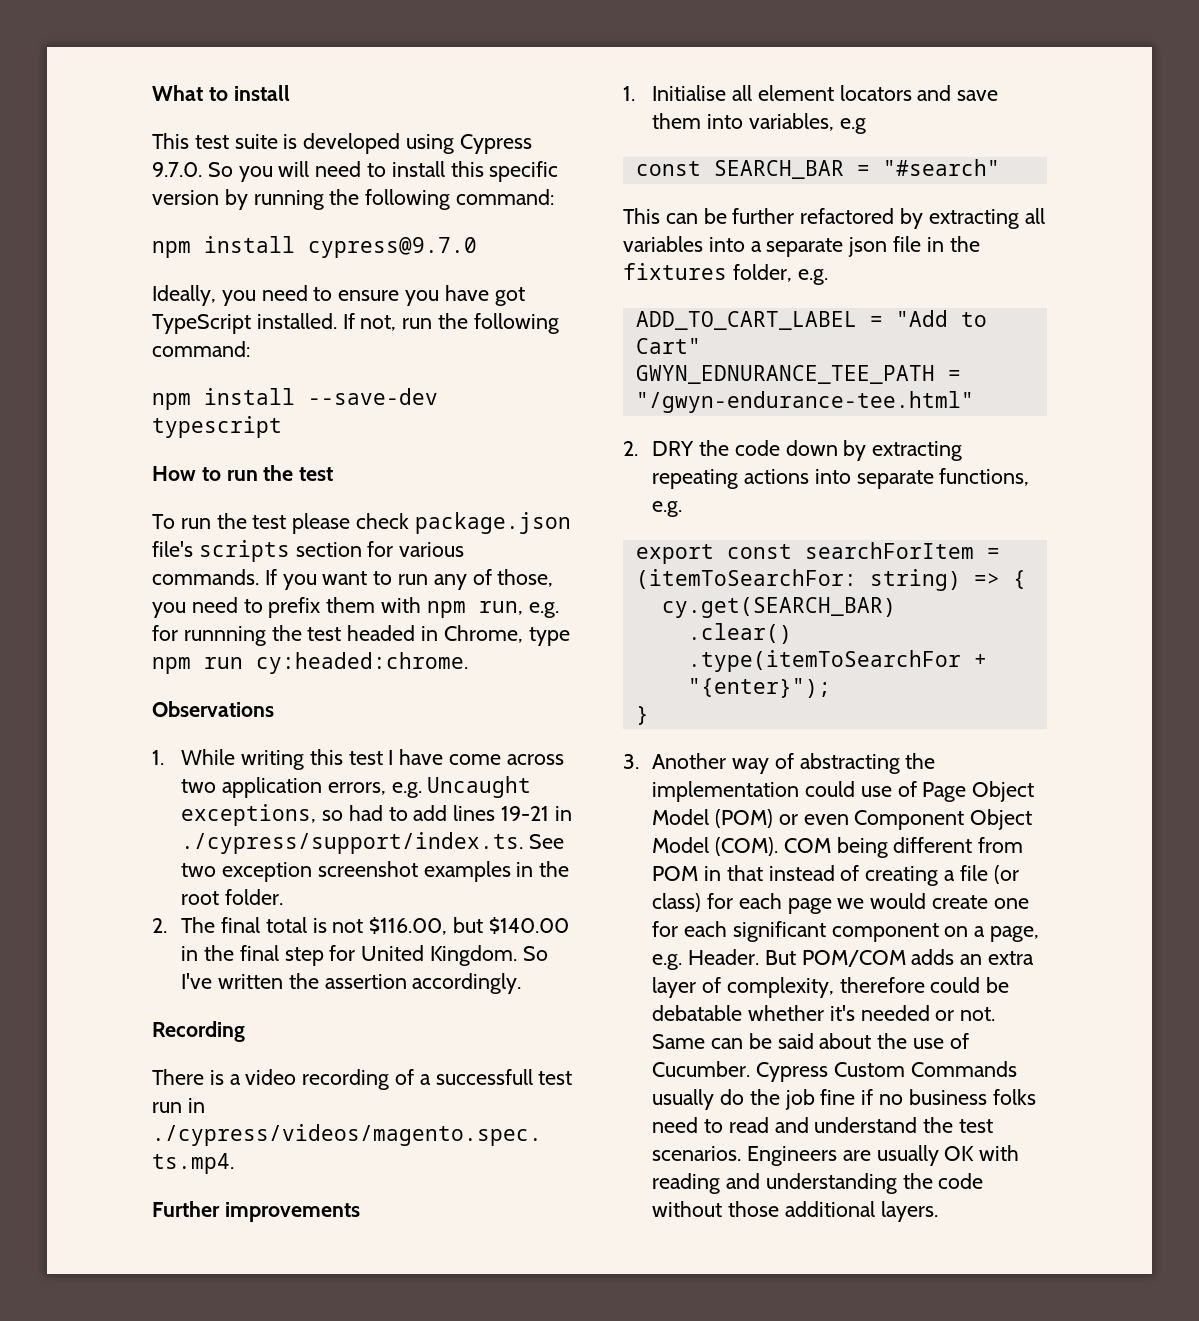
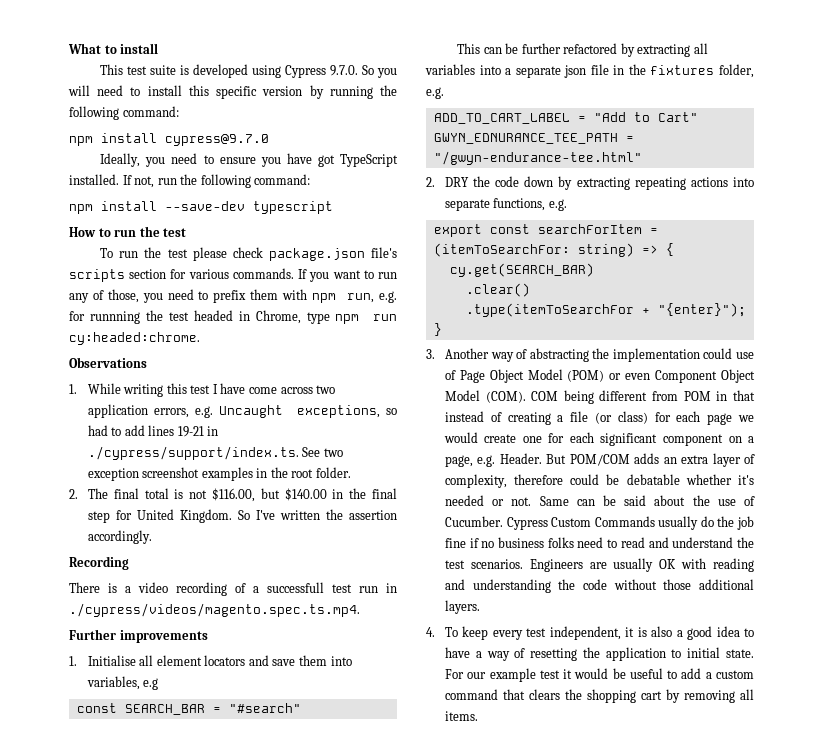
+ 4. To keep every test independent, it is also a good idea to have a way of resetting the application to initial state. For our example test it would be useful to add a custom command that clears the shopping cart by removing all items.

